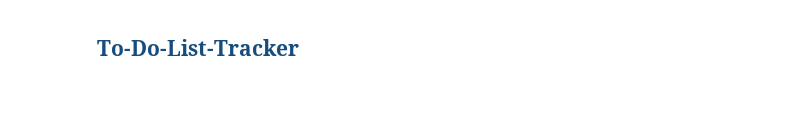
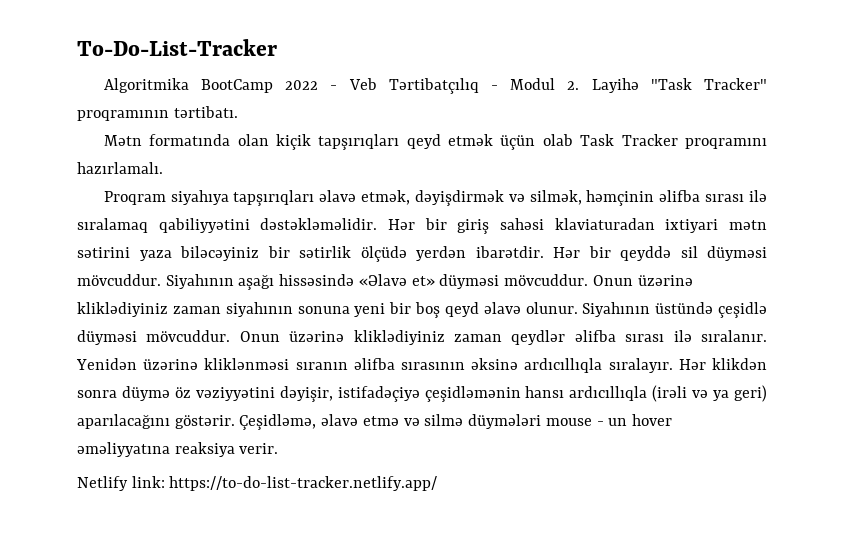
+ Algoritmika BootCamp 2022 - Veb Tərtibatçılıq - Modul 2. Layihə "Task Tracker" proqramının tərtibatı.
+ Mətn formatında olan kiçik tapşırıqları qeyd etmək üçün olab Task Tracker proqramını hazırlamalı.
+ Proqram siyahıya tapşırıqları əlavə etmək, dəyişdirmək və silmək, həmçinin əlifba sırası ilə sıralamaq qabiliyyətini dəstəkləməlidir. Hər bir giriş sahəsi klaviaturadan ixtiyari mətn sətirini yaza biləcəyiniz bir sətirlik ölçüdə yerdən ibarətdir. Hər bir qeyddə sil düyməsi mövcuddur. Siyahının aşağı hissəsində «Əlavə et» düyməsi mövcuddur. Onun üzərinə kliklədiyiniz zaman siyahının sonuna yeni bir boş qeyd əlavə olunur. Siyahının üstündə çeşidlə düyməsi mövcuddur. Onun üzərinə kliklədiyiniz zaman qeydlər əlifba sırası ilə sıralanır. Yenidən üzərinə kliklənməsi sıranın əlifba sırasının əksinə ardıcıllıqla sıralayır. Hər klikdən sonra düymə öz vəziyyətini dəyişir, istifadəçiyə çeşidləmənin hansı ardıcıllıqla (irəli və ya geri) aparılacağını göstərir. Çeşidləmə, əlavə etmə və silmə düymələri mouse - un hover əməliyyatına reaksiya verir.
+ Netlify link: https://to-do-list-tracker.netlify.app/

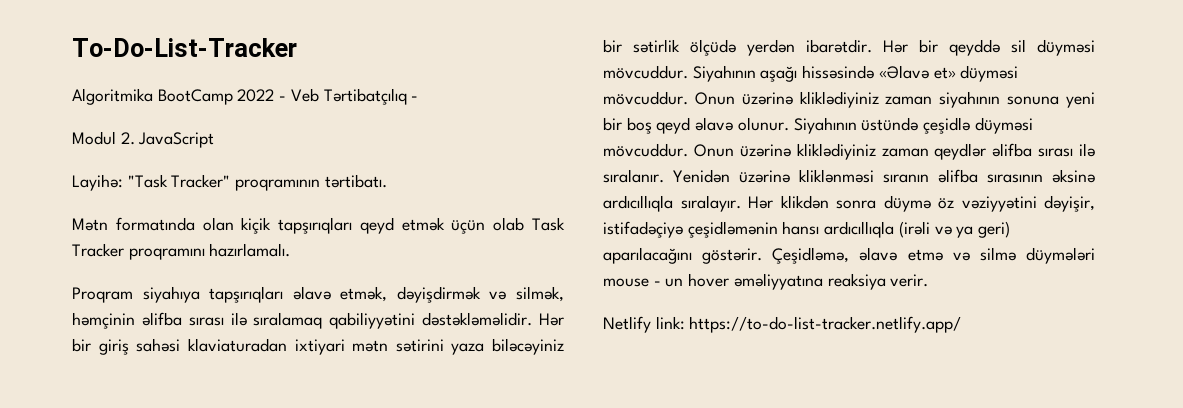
- Algoritmika BootCamp 2022 - Veb Tərtibatçılıq - Modul 2. Layihə "Task Tracker" proqramının tərtibatı.
+ Algoritmika BootCamp 2022 - Veb Tərtibatçılıq -
+ Modul 2. JavaScript
+ Layihə: "Task Tracker" proqramının tərtibatı.

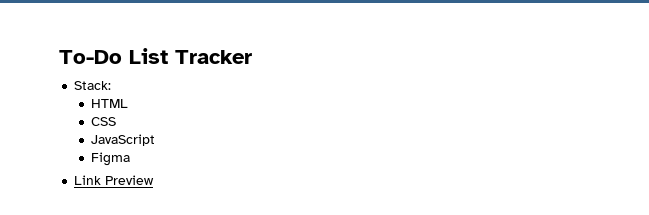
- To-Do-List-Tracker
- Algoritmika BootCamp 2022 - Veb Tərtibatçılıq -
- Modul 2. JavaScript
- Layihə: "Task Tracker" proqramının tərtibatı.
- Mətn formatında olan kiçik tapşırıqları qeyd etmək üçün olab Task Tracker proqramını hazırlamalı.
- Proqram siyahıya tapşırıqları əlavə etmək, dəyişdirmək və silmək, həmçinin əlifba sırası ilə sıralamaq qabiliyyətini dəstəkləməlidir. Hər bir giriş sahəsi klaviaturadan ixtiyari mətn sətirini yaza biləcəyiniz bir sətirlik ölçüdə yerdən ibarətdir. Hər bir qeyddə sil düyməsi mövcuddur. Siyahının aşağı hissəsində «Əlavə et» düyməsi mövcuddur. Onun üzərinə kliklədiyiniz zaman siyahının sonuna yeni bir boş qeyd əlavə olunur. Siyahının üstündə çeşidlə düyməsi mövcuddur. Onun üzərinə kliklədiyiniz zaman qeydlər əlifba sırası ilə sıralanır. Yenidən üzərinə kliklənməsi sıranın əlifba sırasının əksinə ardıcıllıqla sıralayır. Hər klikdən sonra düymə öz vəziyyətini dəyişir, istifadəçiyə çeşidləmənin hansı ardıcıllıqla (irəli və ya geri) aparılacağını göstərir. Çeşidləmə, əlavə etmə və silmə düymələri mouse - un hover əməliyyatına reaksiya verir.
- Netlify link: https://to-do-list-tracker.netlify.app/
+ To-Do List Tracker
+ Stack:
+ HTML
+ CSS
+ JavaScript
+ Figma
+ Link Preview

